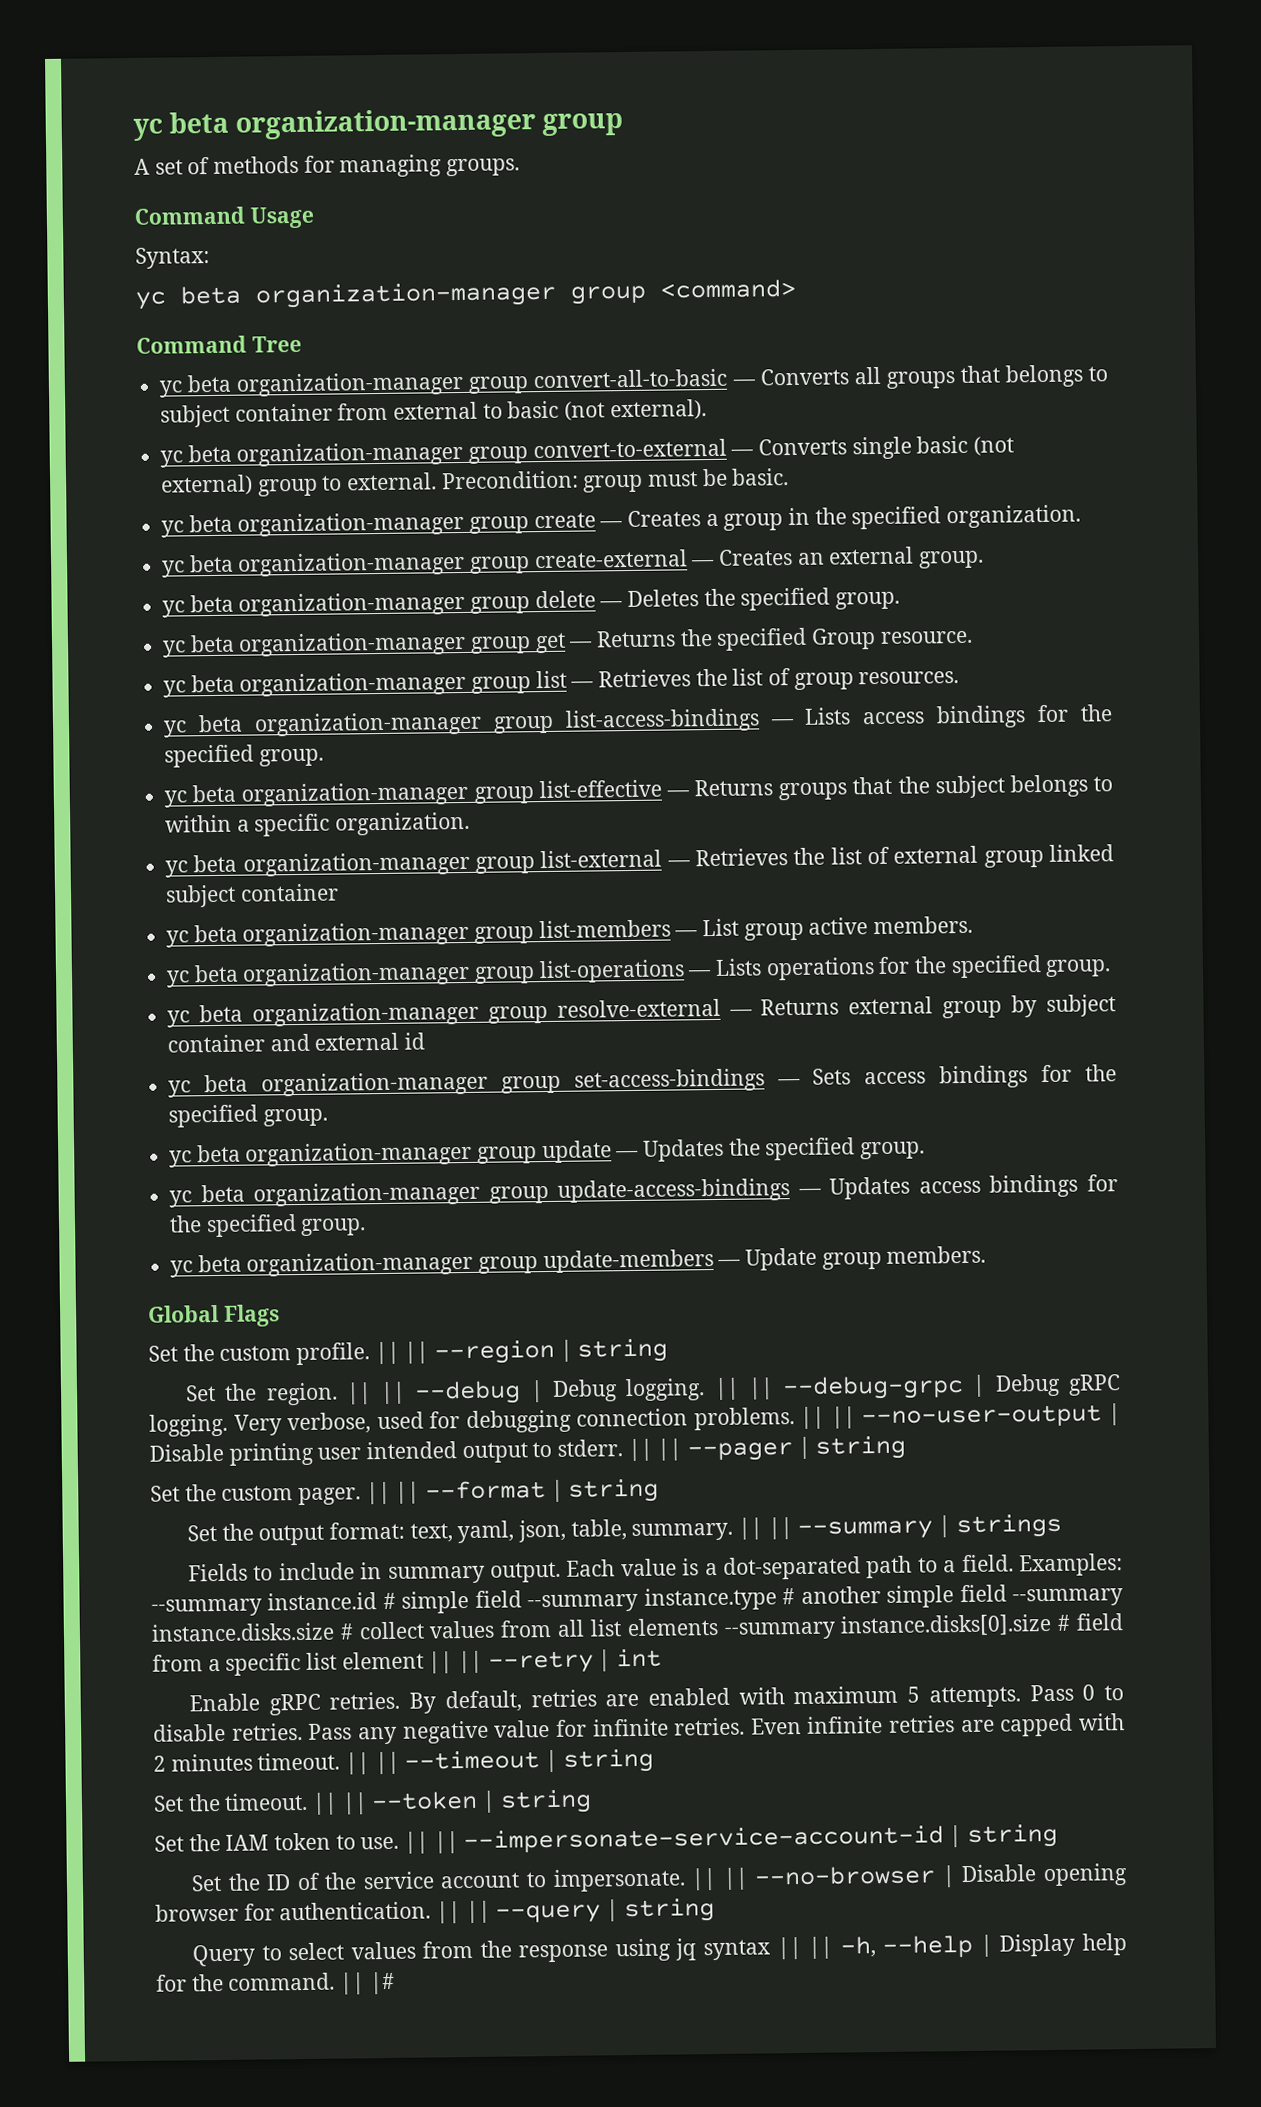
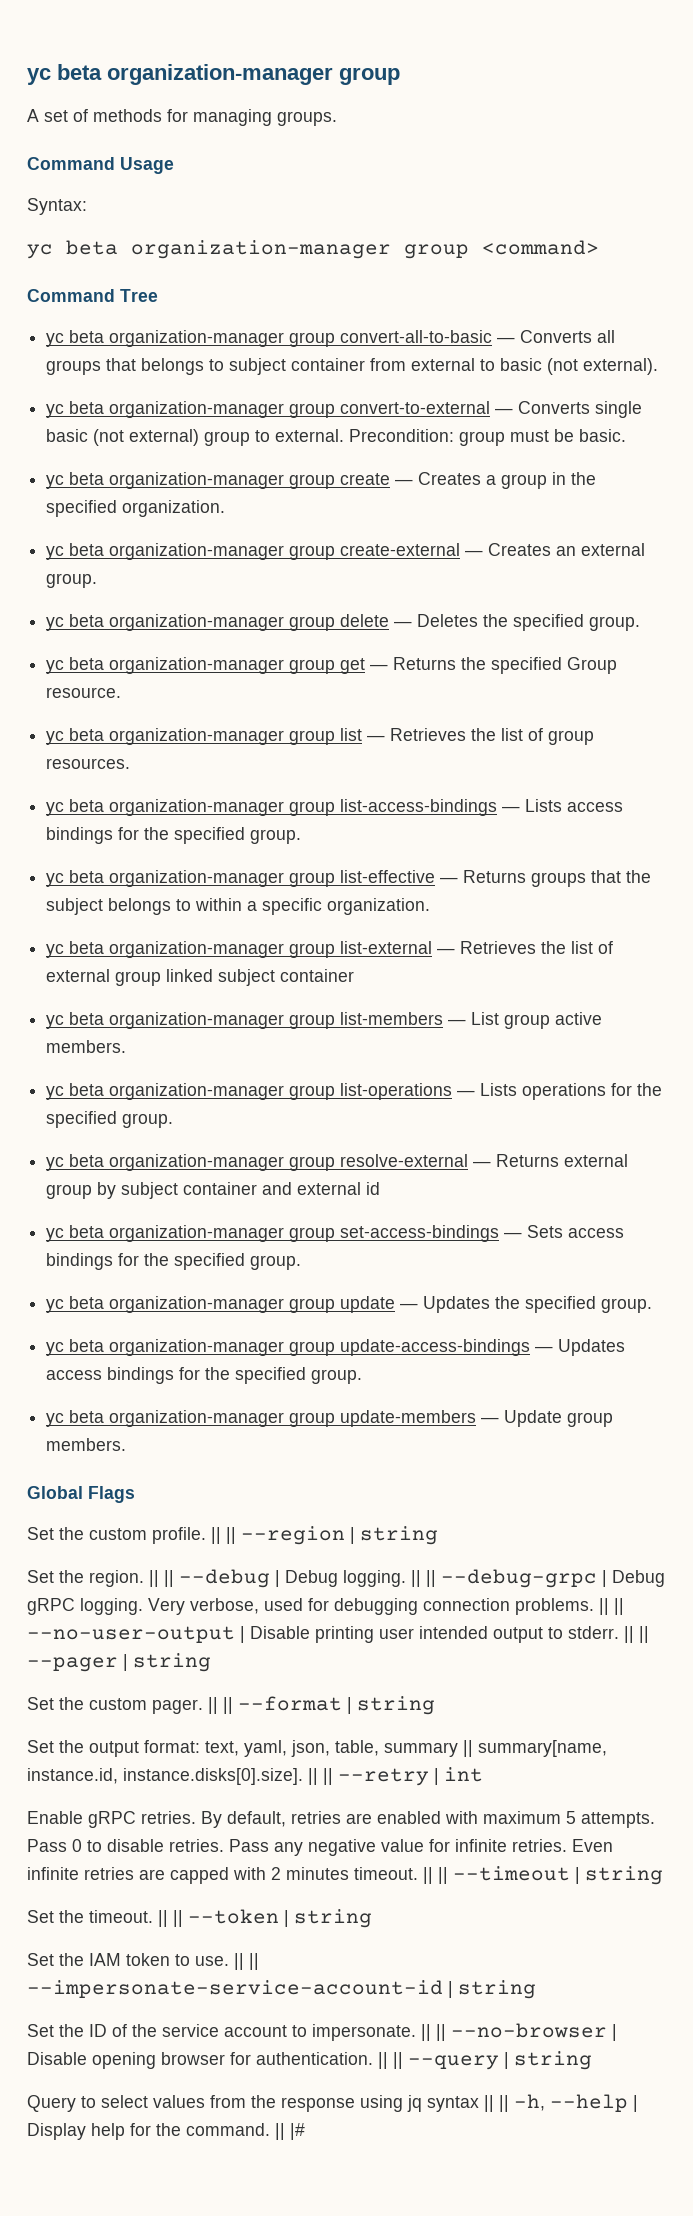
- Set the output format: text, yaml, json, table, summary. || || --summary | strings
- Fields to include in summary output. Each value is a dot-separated path to a field. Examples: --summary instance.id # simple field --summary instance.type # another simple field --summary instance.disks.size # collect values from all list elements --summary instance.disks[0].size # field from a specific list element || || --retry | int
+ Set the output format: text, yaml, json, table, summary || summary[name, instance.id, instance.disks[0].size]. || || --retry | int

